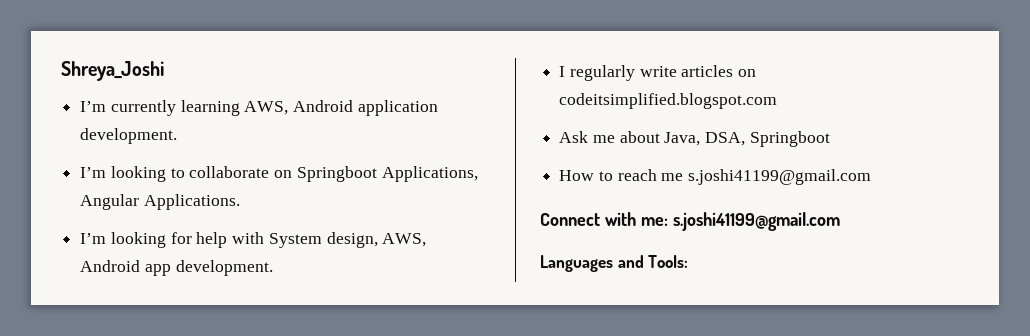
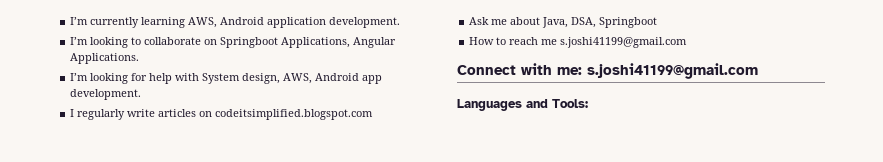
- Shreya_Joshi

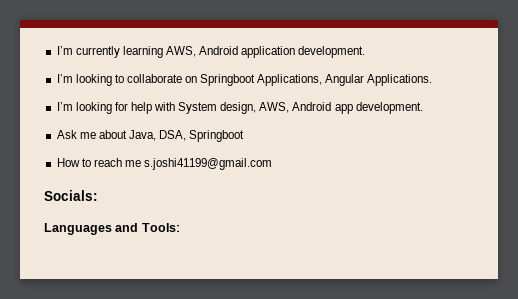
- I regularly write articles on codeitsimplified.blogspot.com
- Connect with me: s.joshi41199@gmail.com
+ Socials:

